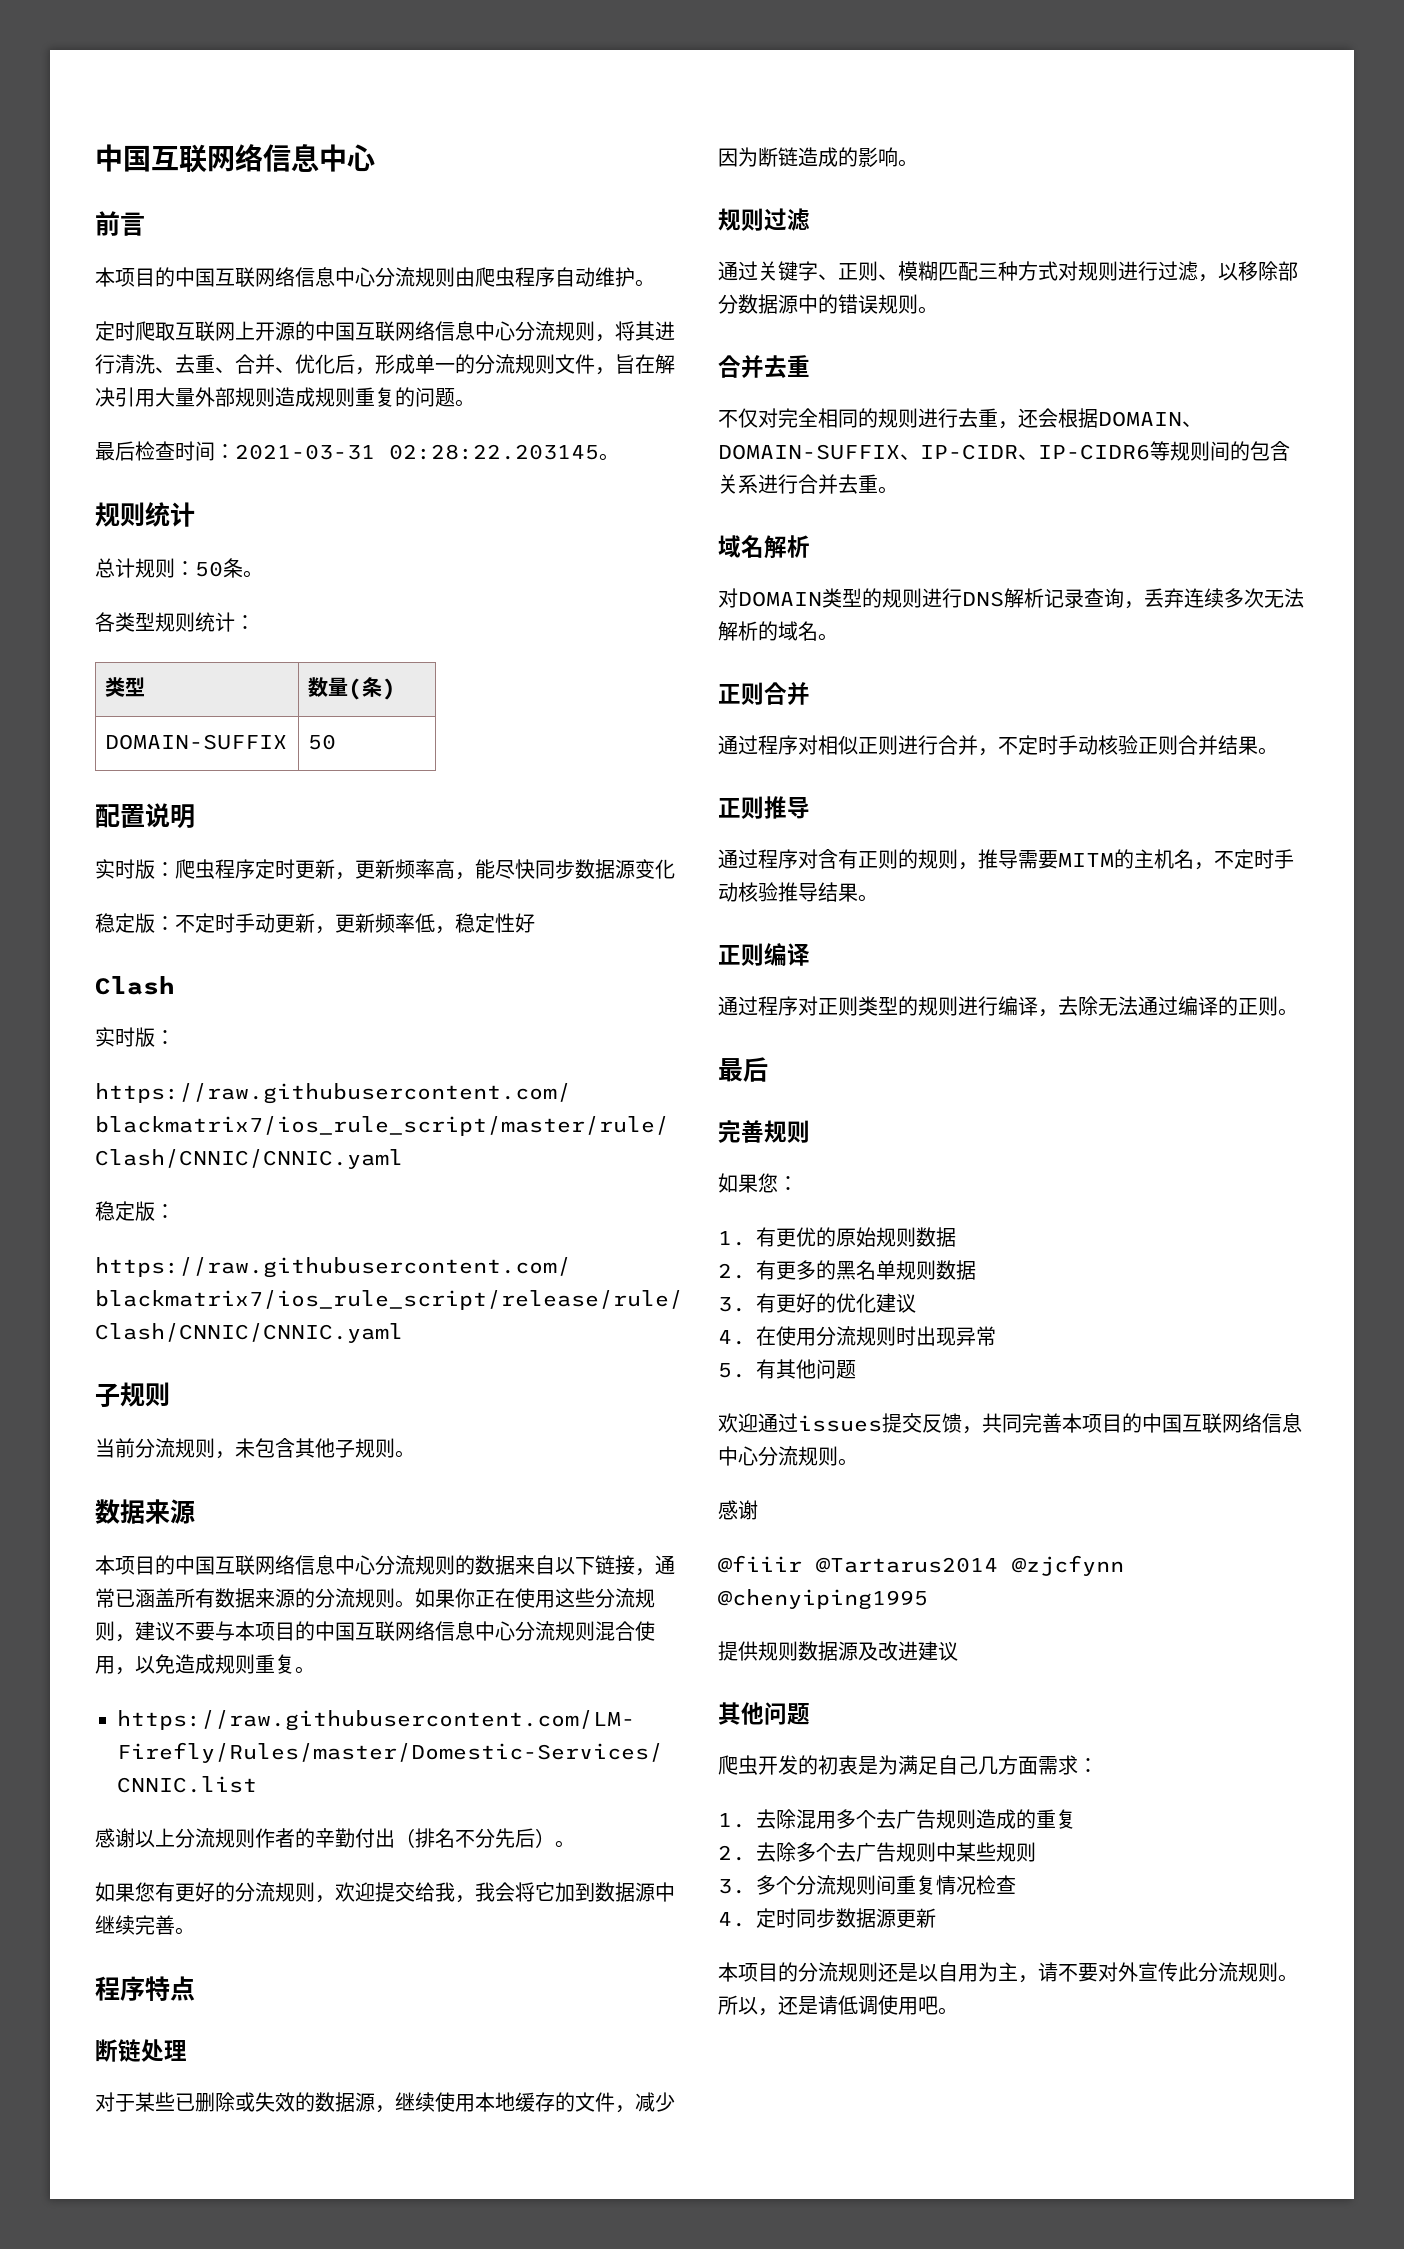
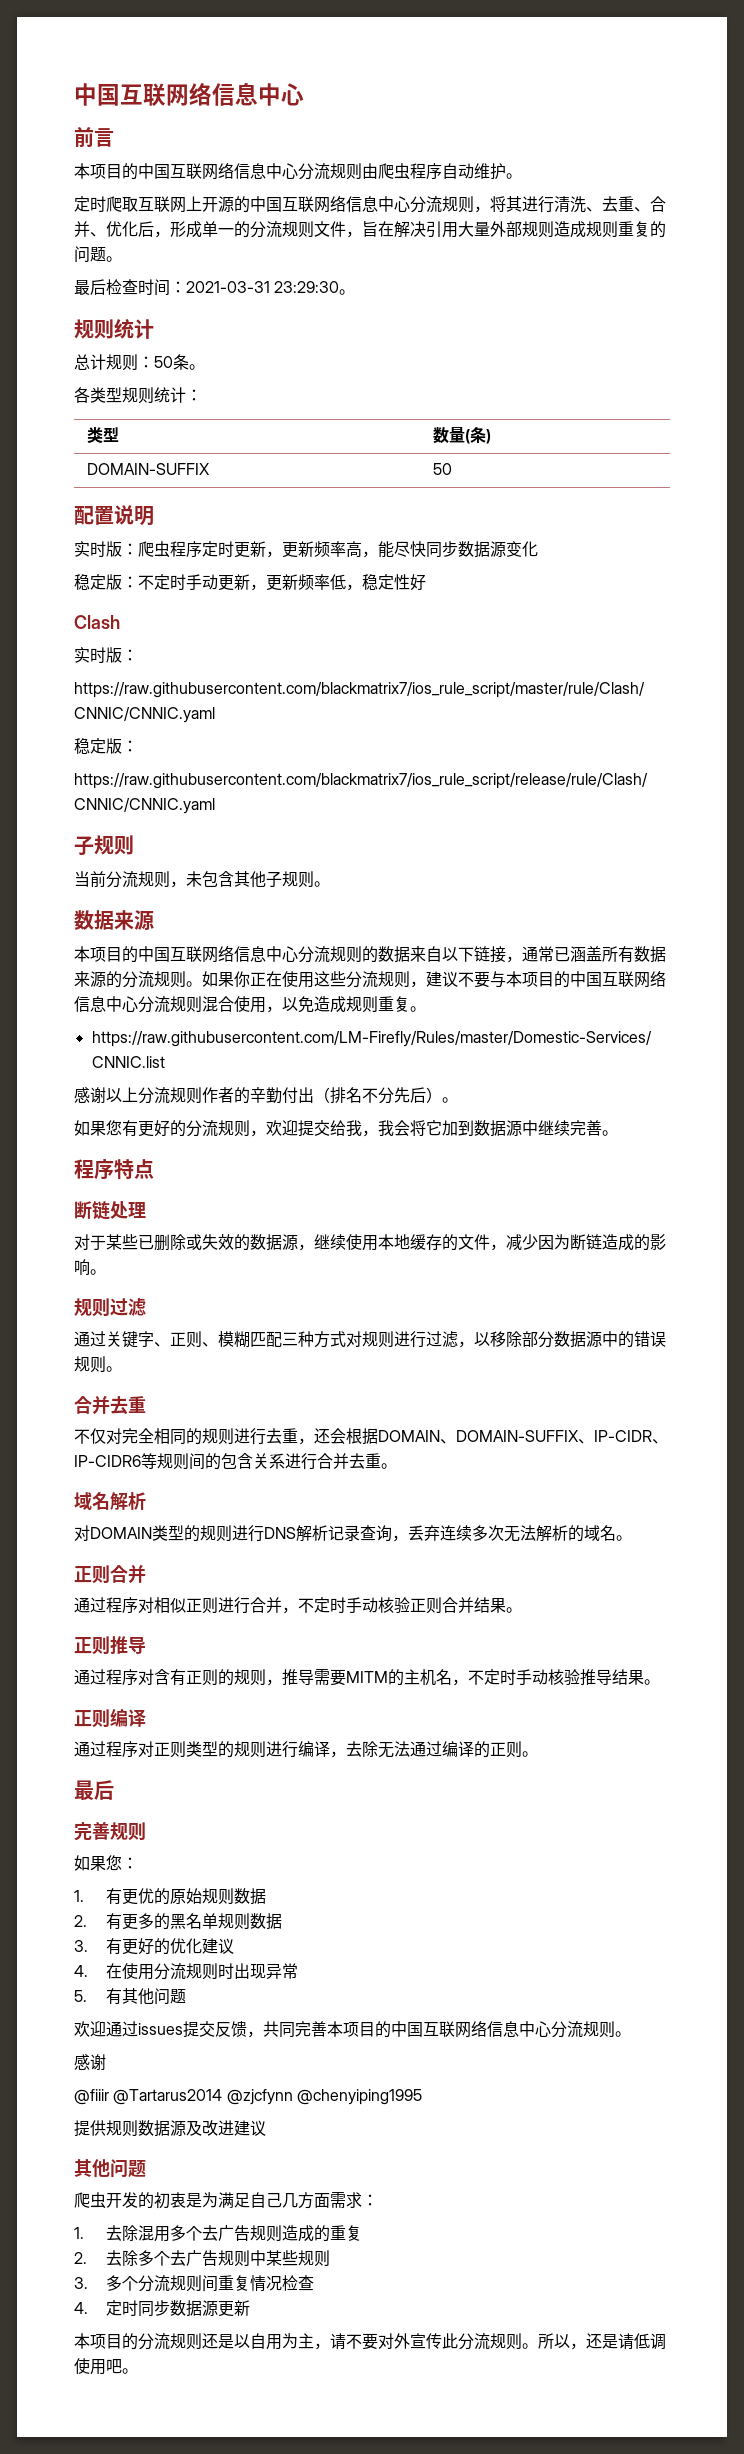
- 最后检查时间：2021-03-31 02:28:22.203145。
+ 最后检查时间：2021-03-31 23:29:30。

